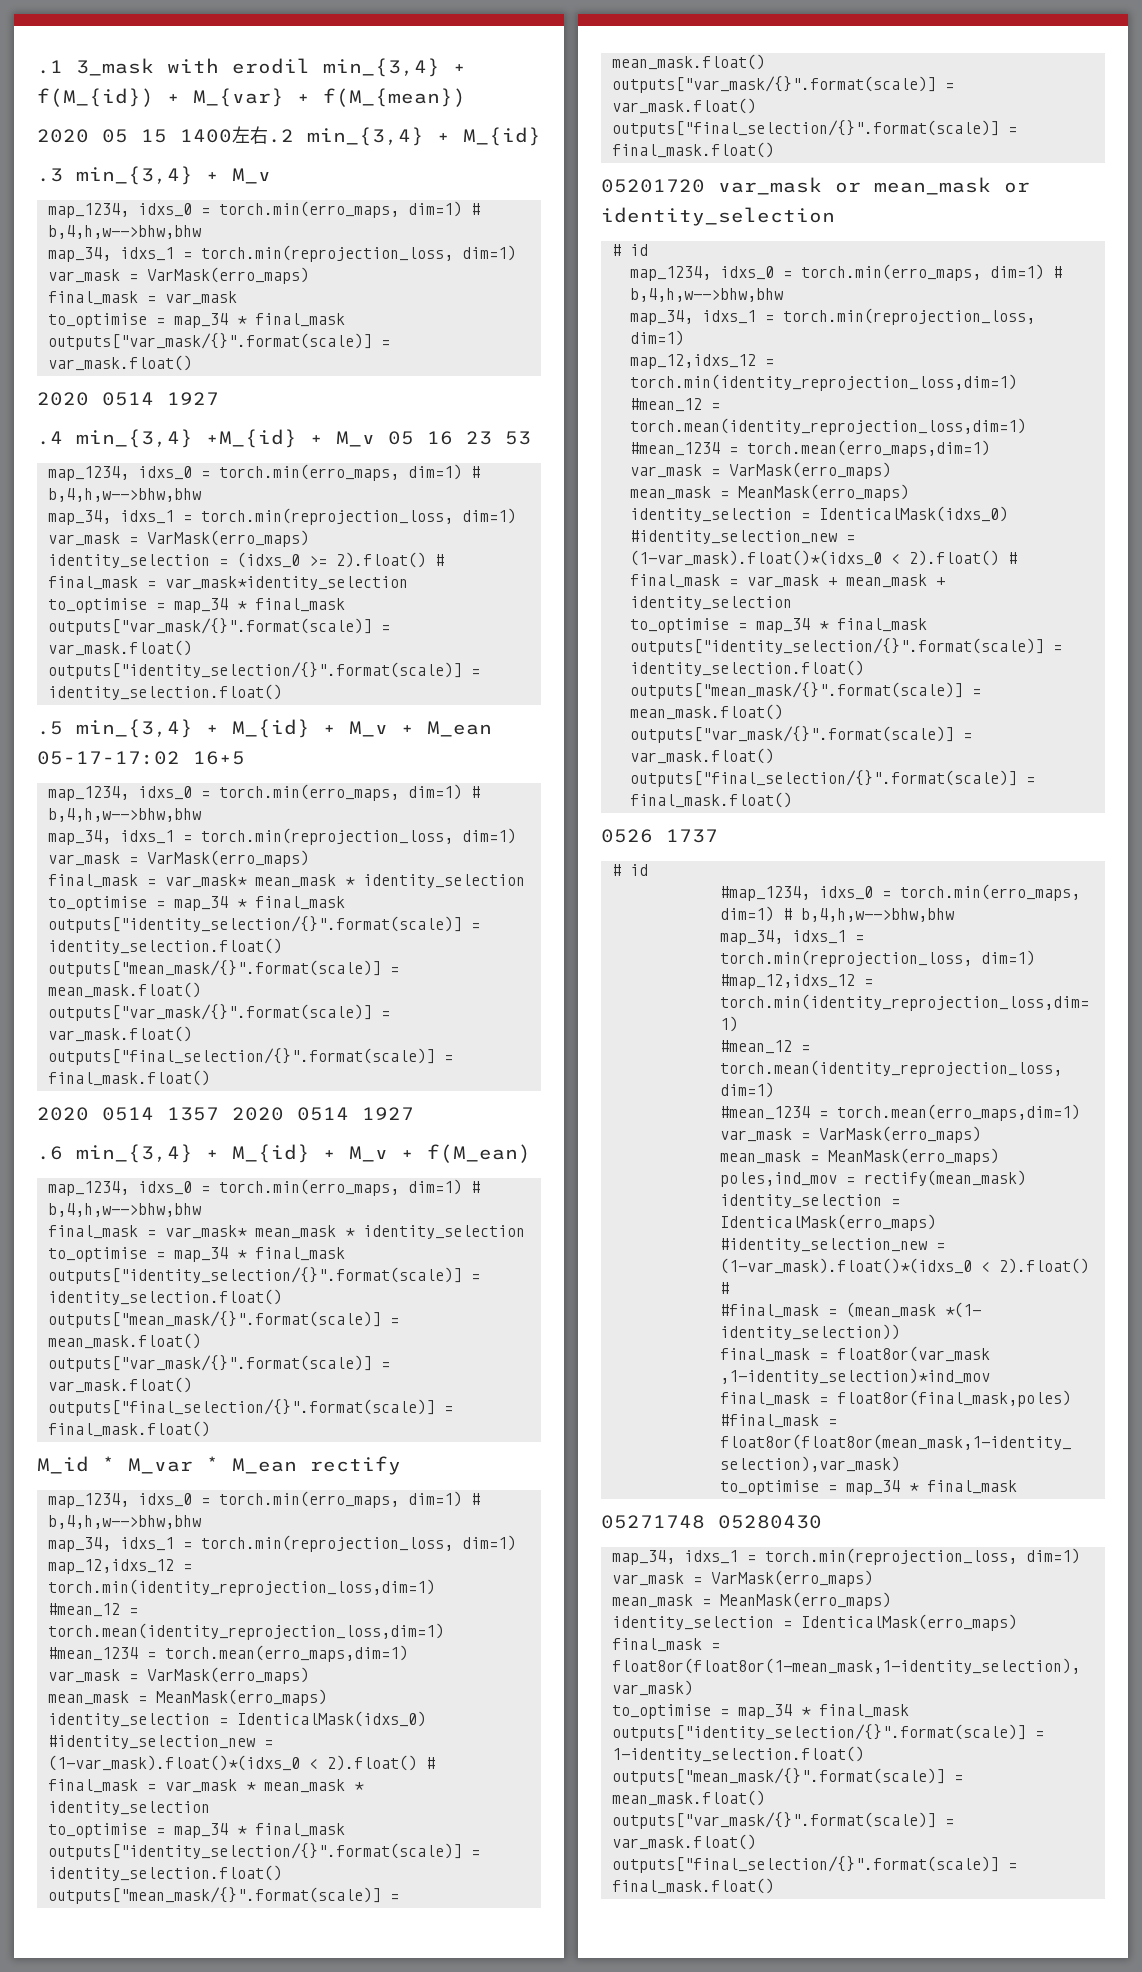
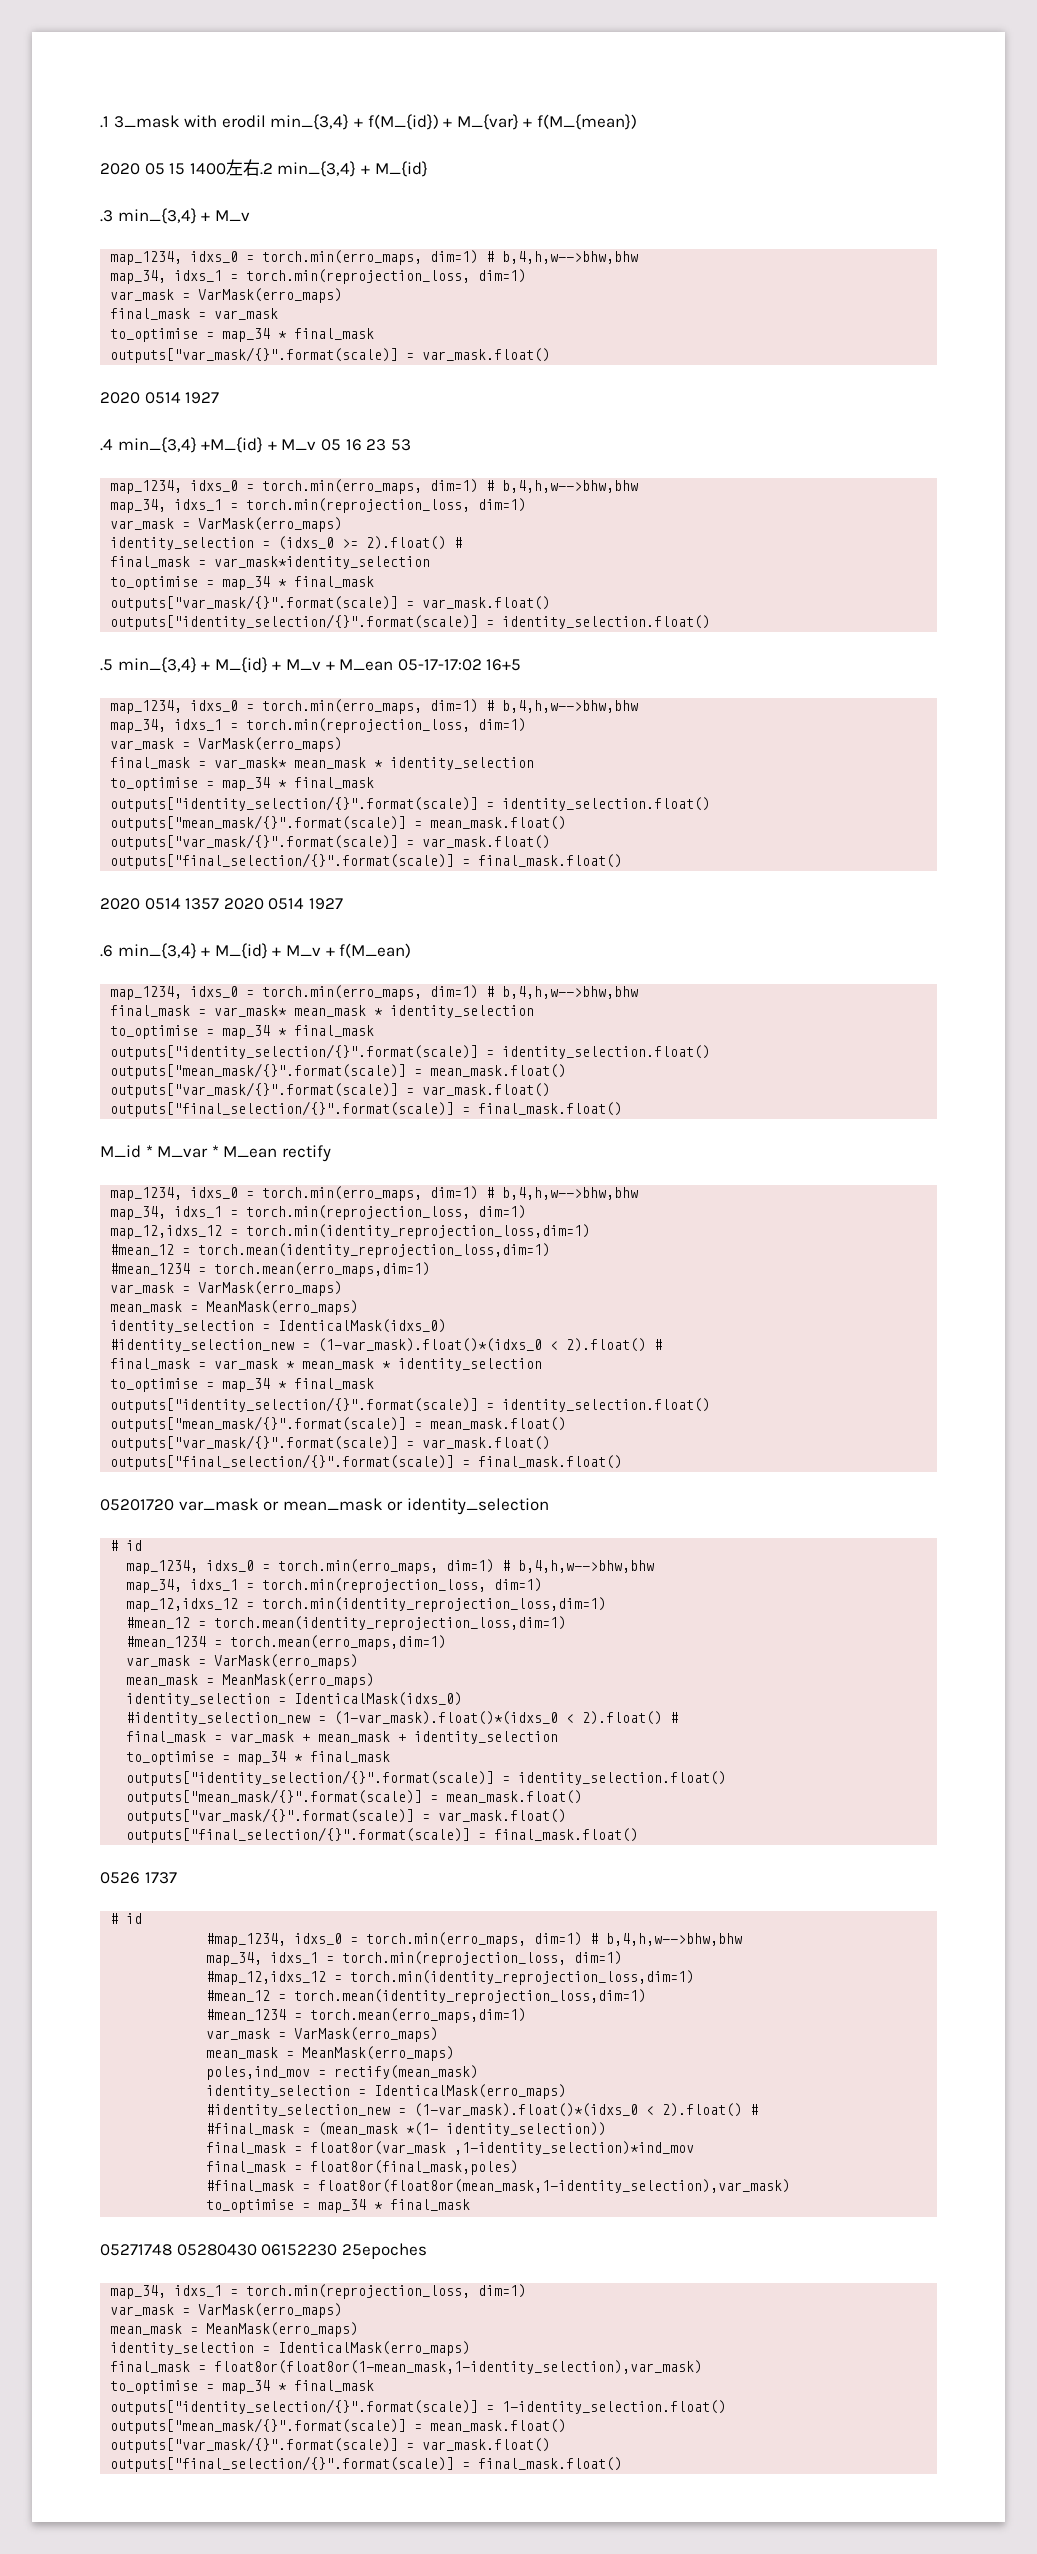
- 05271748 05280430
+ 05271748 05280430 06152230 25epoches

